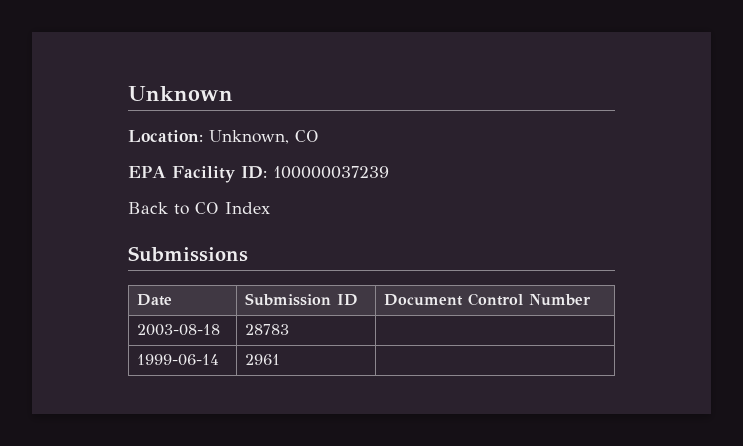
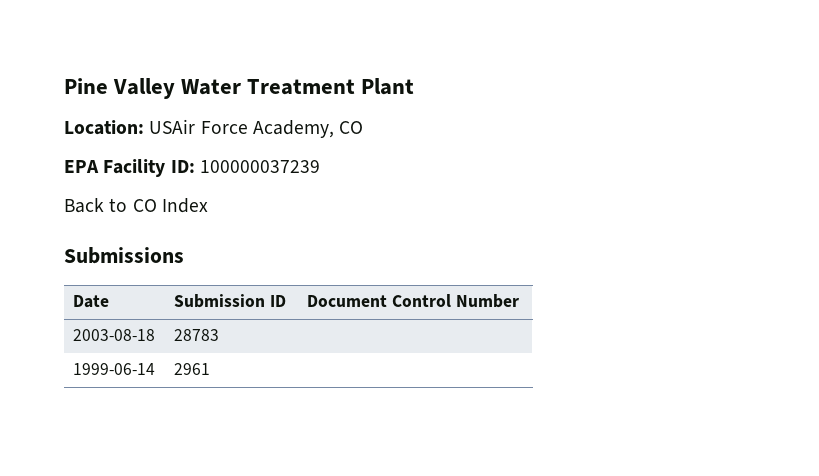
- Unknown
- Location: Unknown, CO
+ Pine Valley Water Treatment Plant
+ Location: USAir Force Academy, CO

